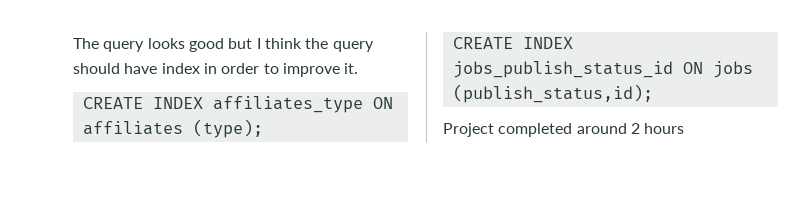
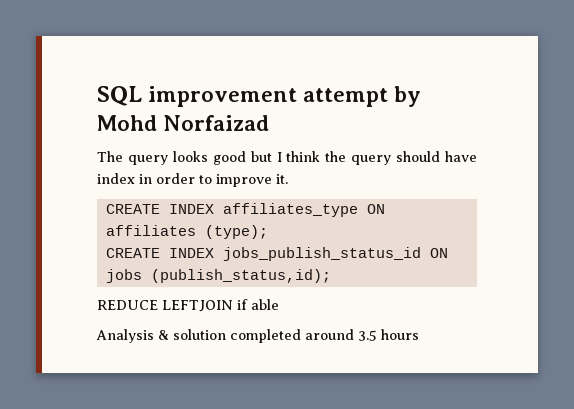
+ SQL improvement attempt by Mohd Norfaizad
- Project completed around 2 hours
+ REDUCE LEFTJOIN if able
+ Analysis & solution completed around 3.5 hours

